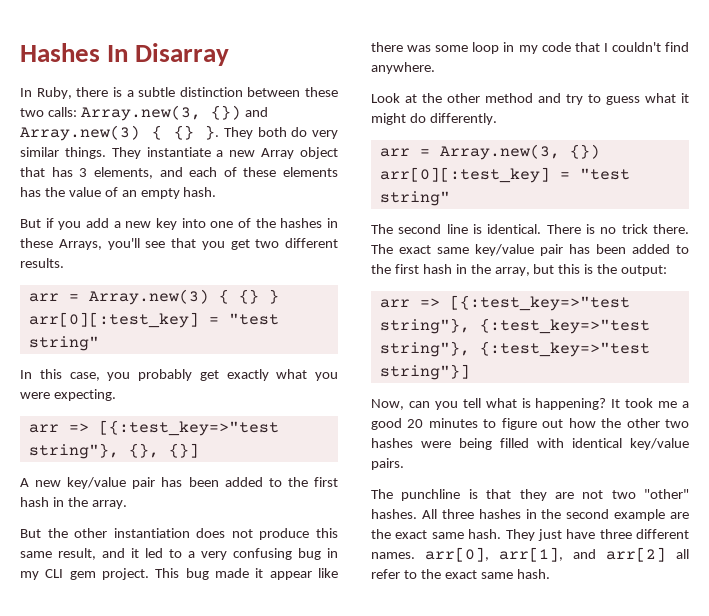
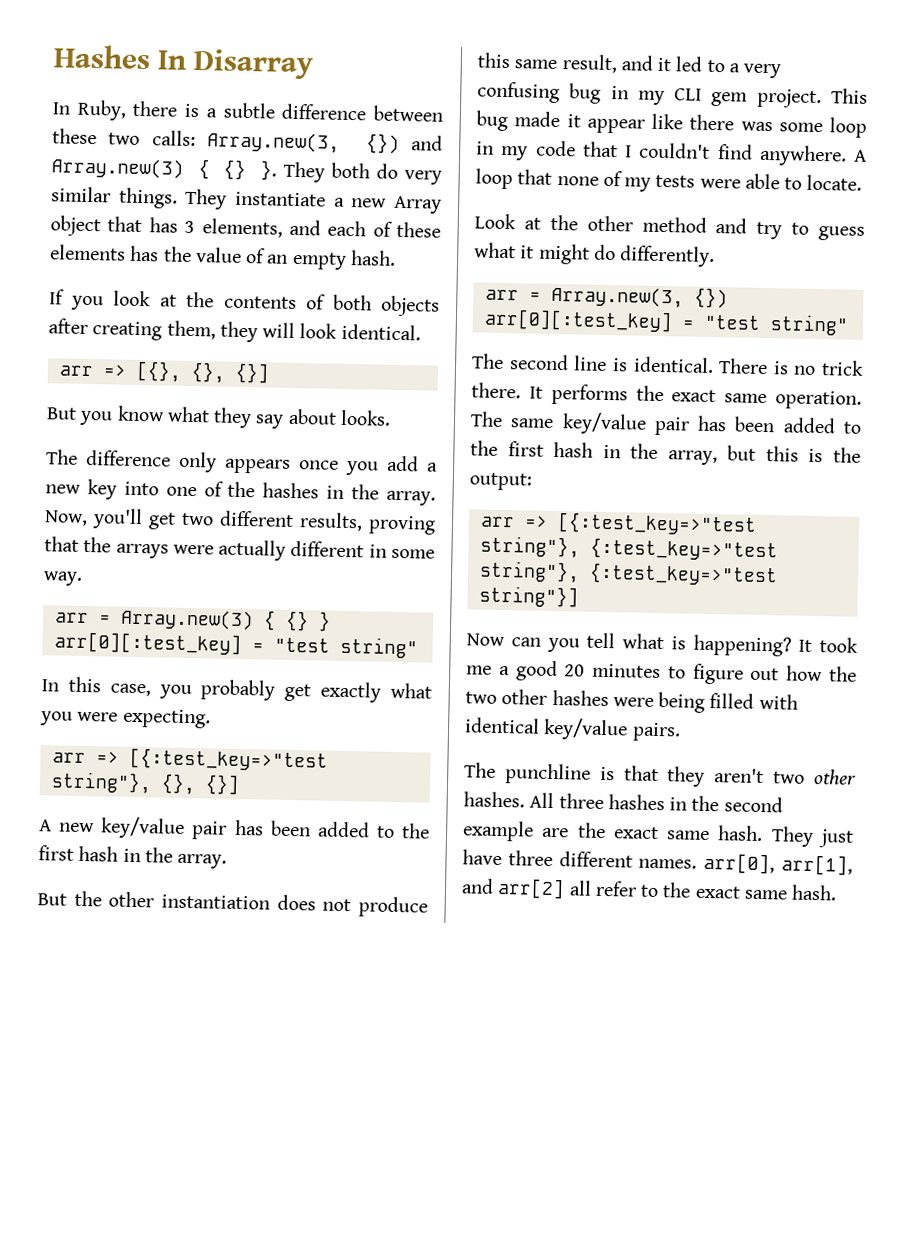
- In Ruby, there is a subtle distinction between these two calls: Array.new(3, {}) and Array.new(3) { {} }.
+ In Ruby, there is a subtle difference between these two calls: Array.new(3, {}) and Array.new(3) { {} }.
- But if you add a new key into one of the hashes in these Arrays, you'll see that you get two different results.
+ If you look at the contents of both objects after creating them, they will look identical.
+ arr => [{}, {}, {}]
+ But you know what they say about looks.
+ The difference only appears once you add a new key into one of the hashes in the array. Now, you'll get two different results, proving that the arrays were actually different in some way.
+ A loop that none of my tests were able to locate.
- The exact same key/value pair has been added to the first hash in the array, but this is the output:
+ It performs the exact same operation. The same key/value pair has been added to the first hash in the array, but this is the output:
- Now, can you tell what is happening?
+ Now can you tell what is happening?
- It took me a good 20 minutes to figure out how the other two hashes were being filled with identical key/value pairs.
+ It took me a good 20 minutes to figure out how the two other hashes were being filled with identical key/value pairs.
- The punchline is that they are not two "other" hashes.
+ The punchline is that they aren't two other hashes.

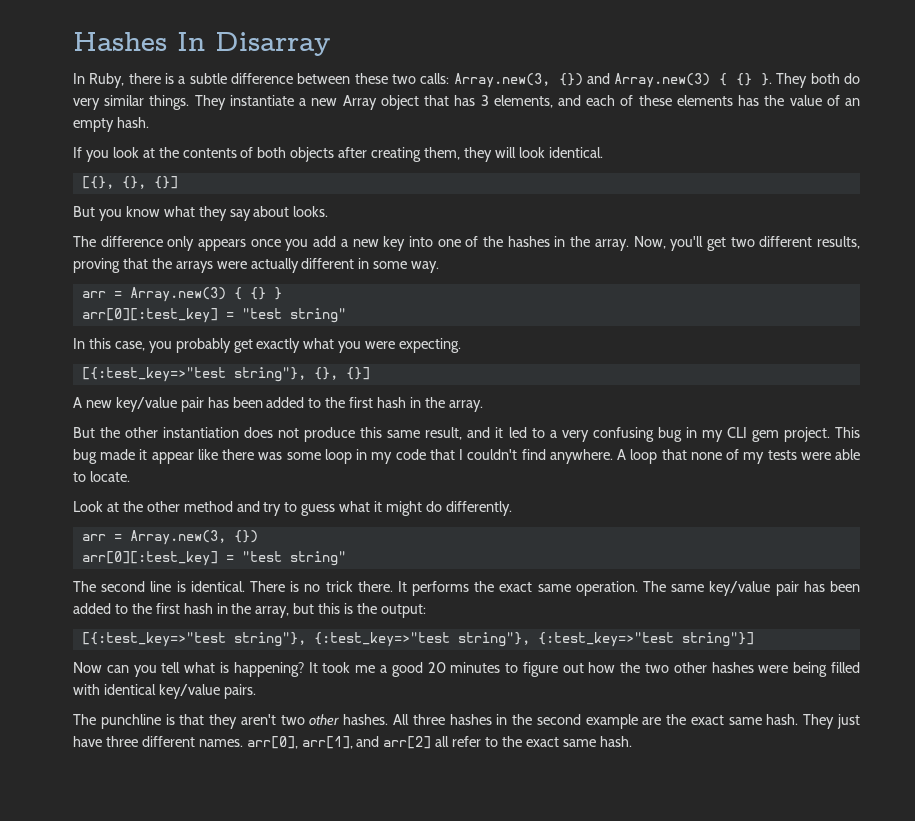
- arr => [{}, {}, {}]
+ [{}, {}, {}]
- arr => [{:test_key=>"test string"}, {}, {}]
+ [{:test_key=>"test string"}, {}, {}]
- arr => [{:test_key=>"test string"}, {:test_key=>"test string"}, {:test_key=>"test string"}]
+ [{:test_key=>"test string"}, {:test_key=>"test string"}, {:test_key=>"test string"}]

